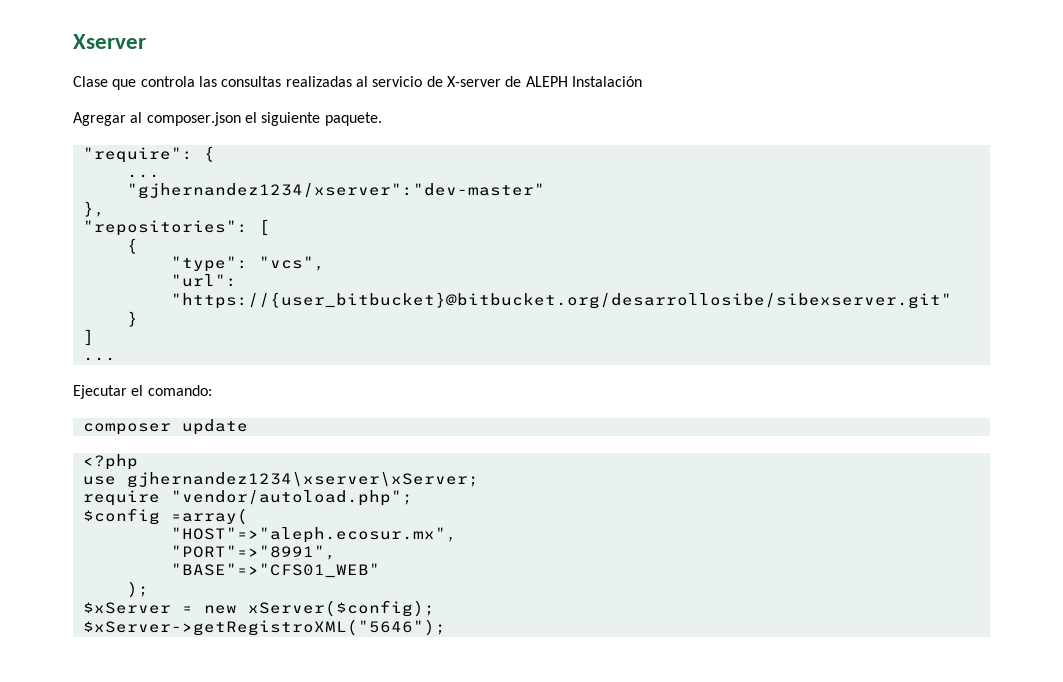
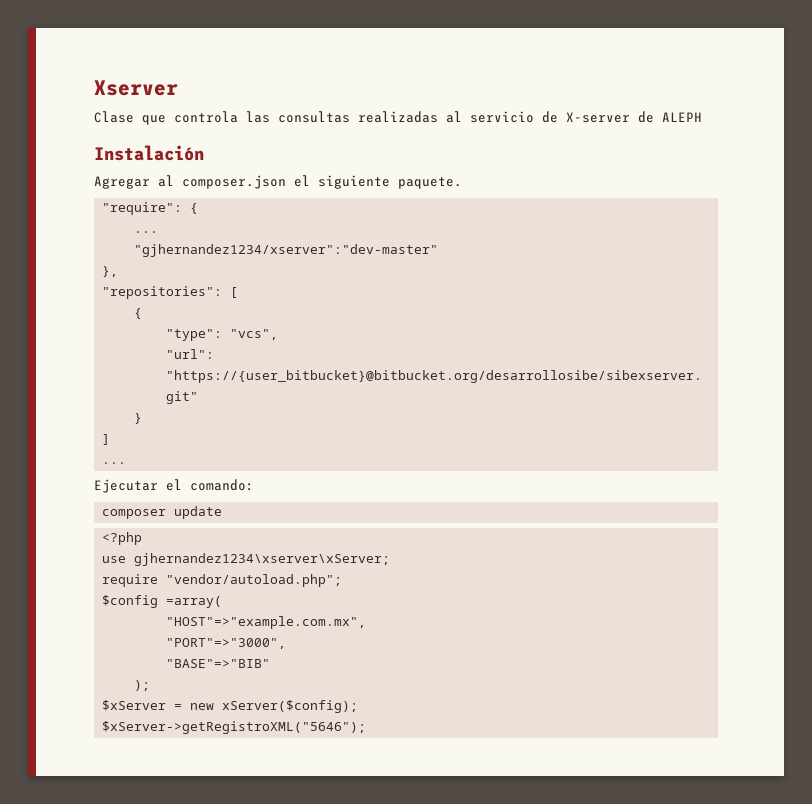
- Clase que controla las consultas realizadas al servicio de X-server de ALEPH Instalación
+ Clase que controla las consultas realizadas al servicio de X-server de ALEPH
+ Instalación
- "HOST"=>"aleph.ecosur.mx",
- "PORT"=>"8991",
- "BASE"=>"CFS01_WEB"
+ "HOST"=>"example.com.mx",
+ "PORT"=>"3000",
+ "BASE"=>"BIB"

